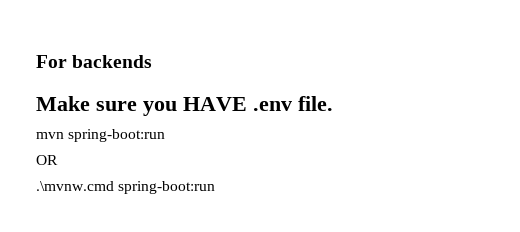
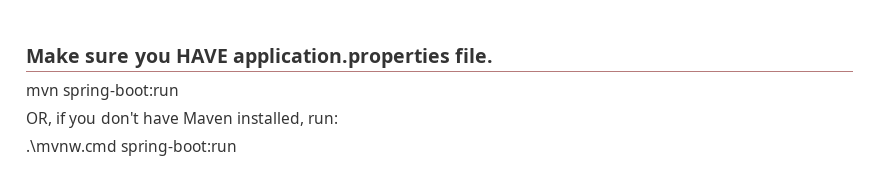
- For backends
- Make sure you HAVE .env file.
+ Make sure you HAVE application.properties file.
- OR
+ OR, if you don't have Maven installed, run:

